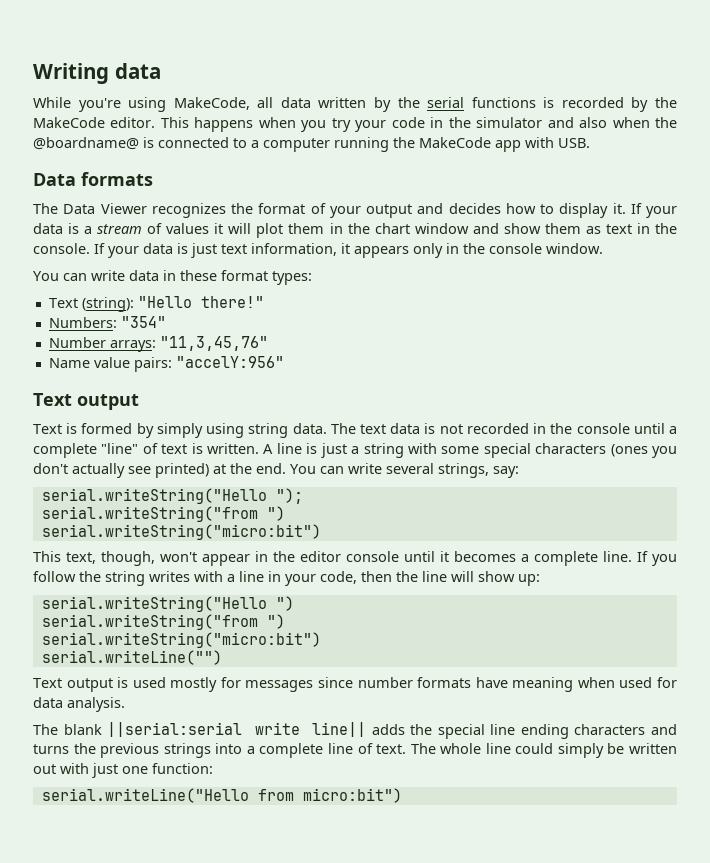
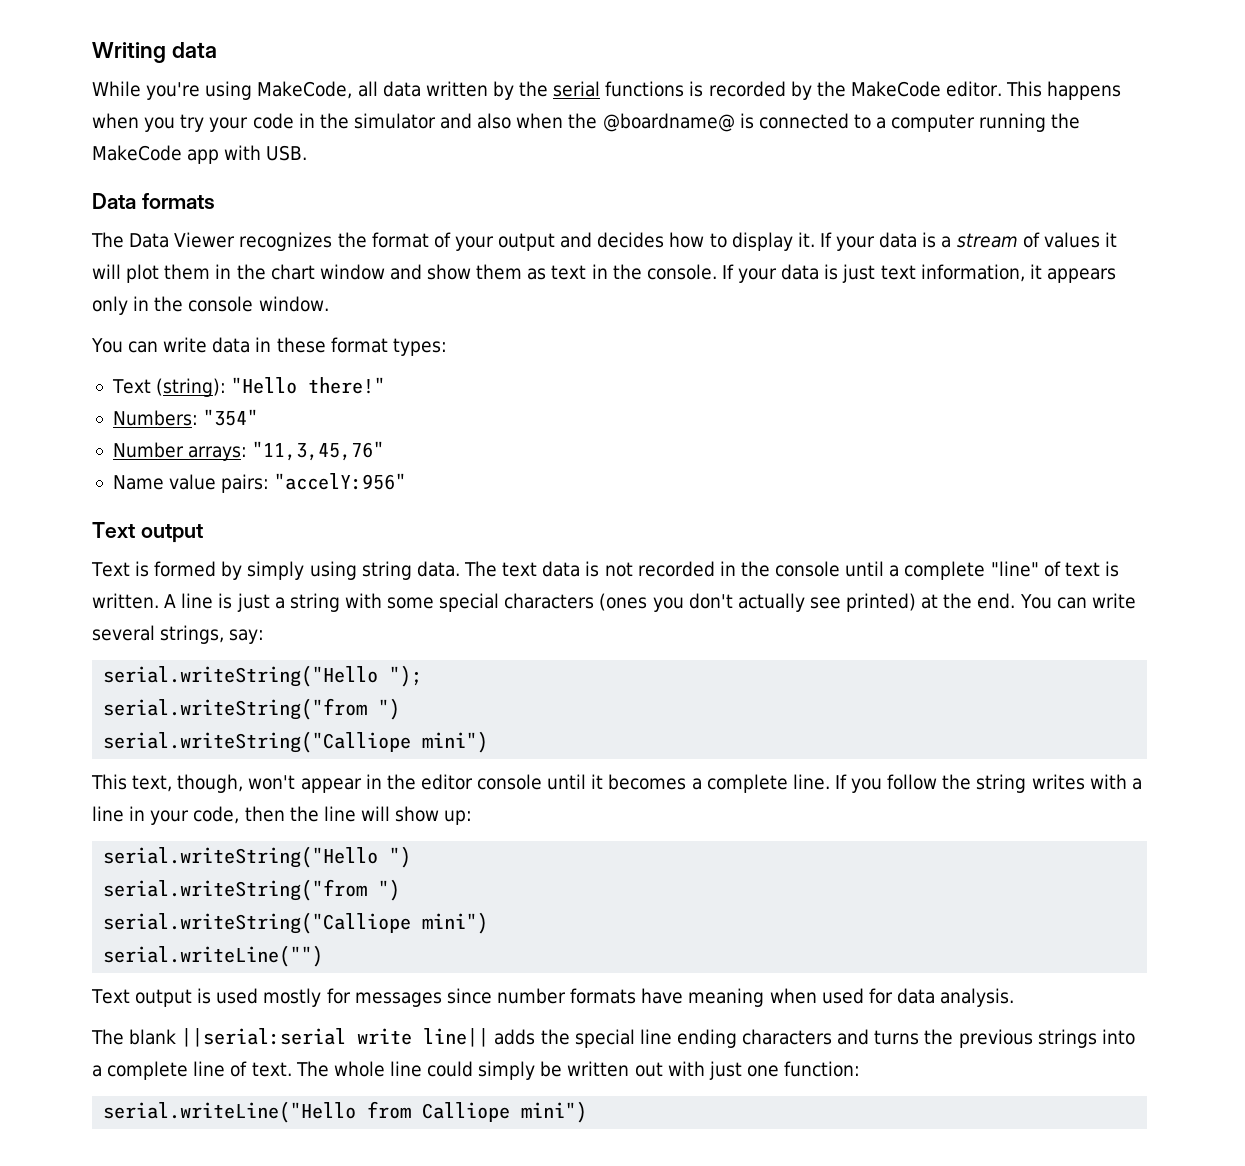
  serial.writeString("Hello ");
  serial.writeString("from ")
- serial.writeString("micro:bit")
+ serial.writeString("Calliope mini")
  serial.writeString("Hello ")
  serial.writeString("from ")
- serial.writeString("micro:bit")
+ serial.writeString("Calliope mini")
- serial.writeLine("Hello from micro:bit")
+ serial.writeLine("Hello from Calliope mini")

